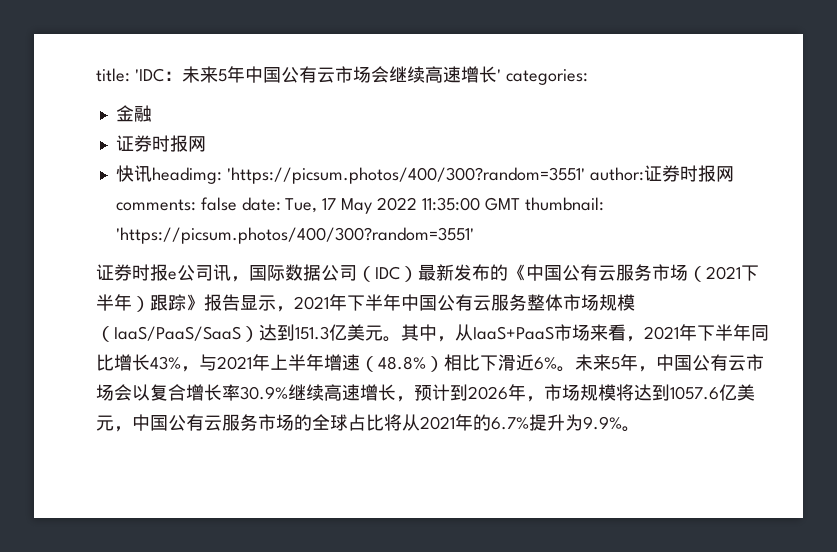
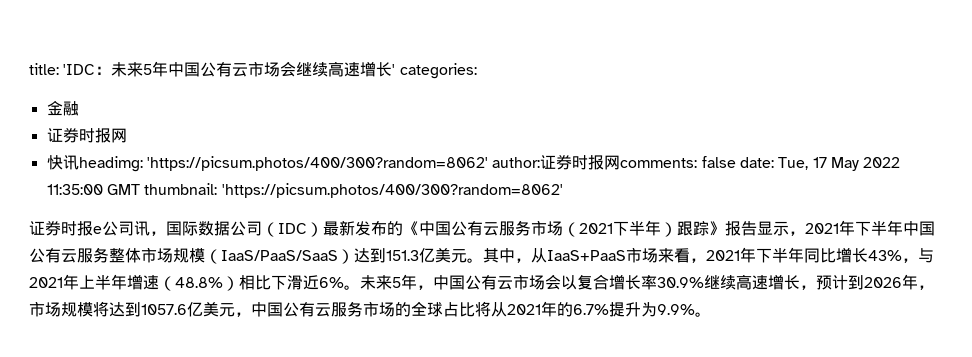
- 快讯headimg: 'https://picsum.photos/400/300?random=3551' author:证券时报网comments: false date: Tue, 17 May 2022 11:35:00 GMT thumbnail: 'https://picsum.photos/400/300?random=3551'
+ 快讯headimg: 'https://picsum.photos/400/300?random=8062' author:证券时报网comments: false date: Tue, 17 May 2022 11:35:00 GMT thumbnail: 'https://picsum.photos/400/300?random=8062'

